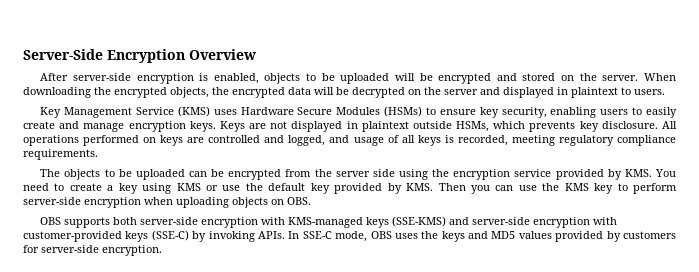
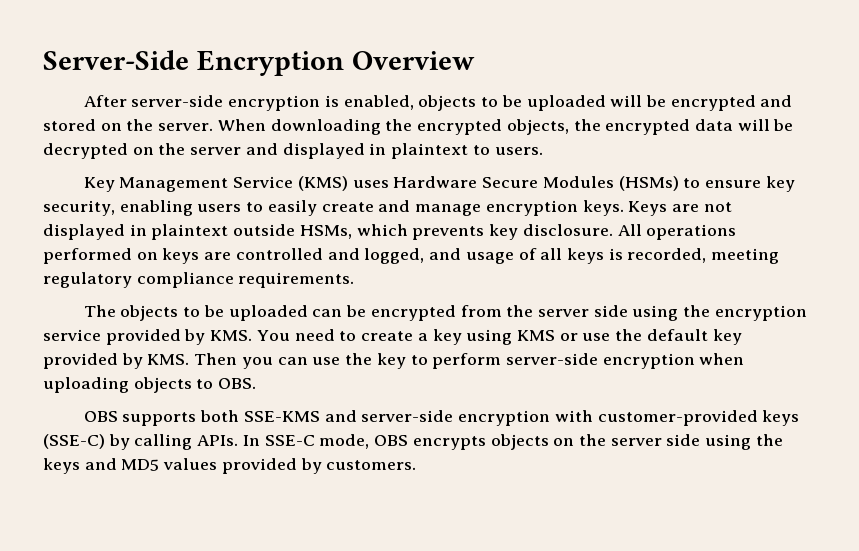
- The objects to be uploaded can be encrypted from the server side using the encryption service provided by KMS. You need to create a key using KMS or use the default key provided by KMS. Then you can use the KMS key to perform server-side encryption when uploading objects on OBS.
+ The objects to be uploaded can be encrypted from the server side using the encryption service provided by KMS. You need to create a key using KMS or use the default key provided by KMS. Then you can use the key to perform server-side encryption when uploading objects to OBS.
- OBS supports both server-side encryption with KMS-managed keys (SSE-KMS) and server-side encryption with customer-provided keys (SSE-C) by invoking APIs.
+ OBS supports both SSE-KMS and server-side encryption with customer-provided keys (SSE-C) by calling APIs.
- In SSE-C mode, OBS uses the keys and MD5 values provided by customers for server-side encryption.
+ In SSE-C mode, OBS encrypts objects on the server side using the keys and MD5 values provided by customers.

